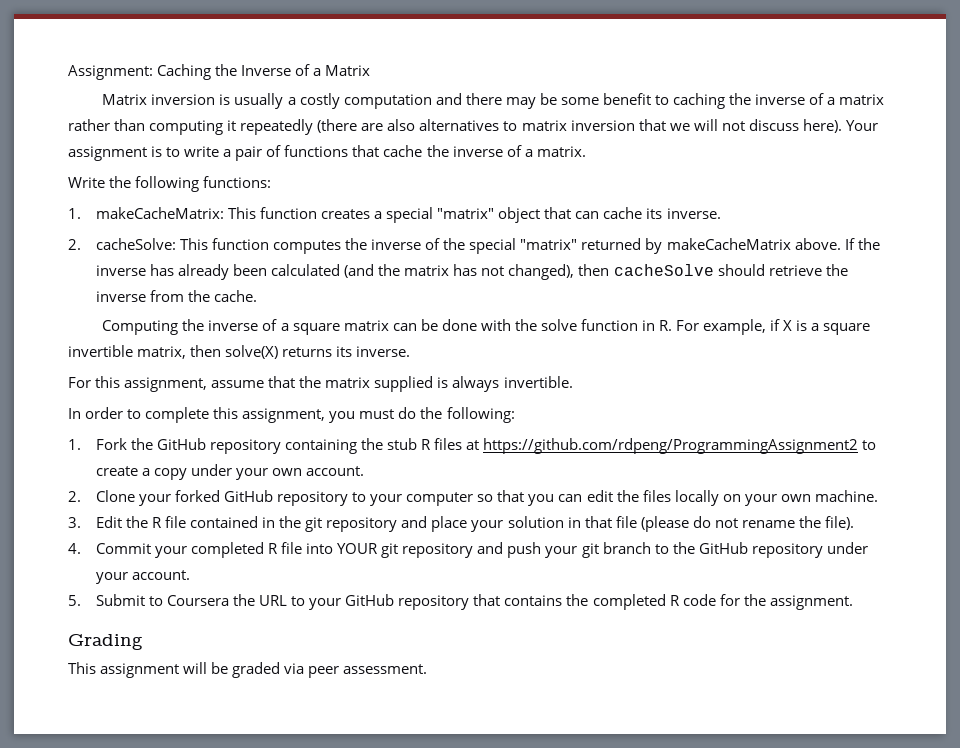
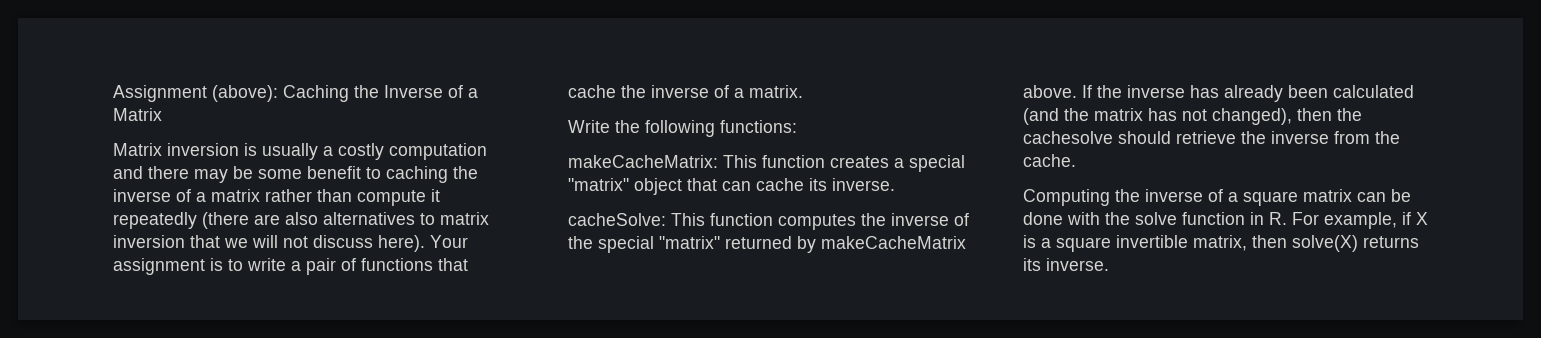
- Assignment: Caching the Inverse of a Matrix
+ Assignment (above): Caching the Inverse of a Matrix
- Matrix inversion is usually a costly computation and there may be some benefit to caching the inverse of a matrix rather than computing it repeatedly (there are also alternatives to matrix inversion that we will not discuss here).
+ Matrix inversion is usually a costly computation and there may be some benefit to caching the inverse of a matrix rather than compute it repeatedly (there are also alternatives to matrix inversion that we will not discuss here).
- 1. makeCacheMatrix: This function creates a special "matrix" object that can cache its inverse.
+ makeCacheMatrix: This function creates a special "matrix" object that can cache its inverse.
- 2. cacheSolve: This function computes the inverse of the special "matrix" returned by makeCacheMatrix above.
+ cacheSolve: This function computes the inverse of the special "matrix" returned by makeCacheMatrix above.
- If the inverse has already been calculated (and the matrix has not changed), then cacheSolve should retrieve the inverse from the cache.
+ If the inverse has already been calculated (and the matrix has not changed), then the cachesolve should retrieve the inverse from the cache.
- For this assignment, assume that the matrix supplied is always invertible.
- In order to complete this assignment, you must do the following:
- 1. Fork the GitHub repository containing the stub R files at https://github.com/rdpeng/ProgrammingAssignment2 to create a copy under your own account.
- 2. Clone your forked GitHub repository to your computer so that you can edit the files locally on your own machine.
- 3. Edit the R file contained in the git repository and place your solution in that file (please do not rename the file).
- 4. Commit your completed R file into YOUR git repository and push your git branch to the GitHub repository under your account.
- 5. Submit to Coursera the URL to your GitHub repository that contains the completed R code for the assignment.
- Grading
- This assignment will be graded via peer assessment.

